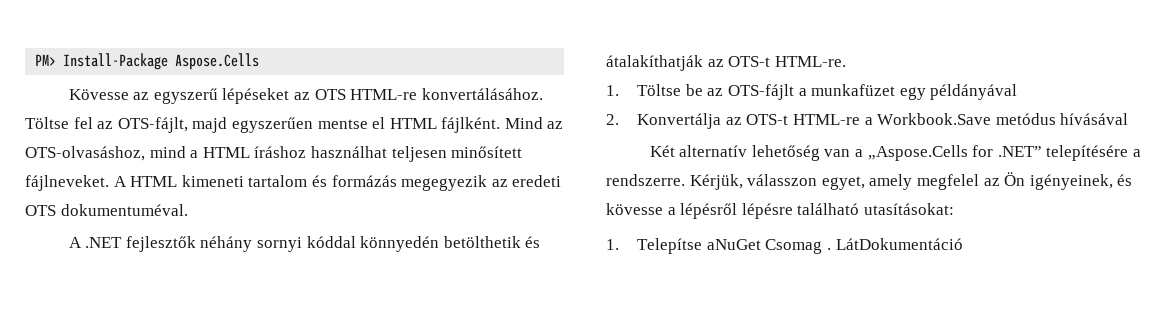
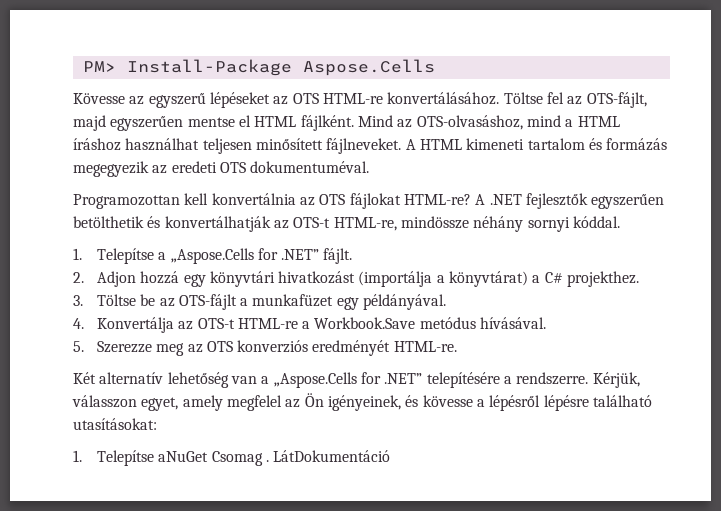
- A .NET fejlesztők néhány sornyi kóddal könnyedén betölthetik és átalakíthatják az OTS-t HTML-re.
- 1. Töltse be az OTS-fájlt a munkafüzet egy példányával
- 2. Konvertálja az OTS-t HTML-re a Workbook.Save metódus hívásával
+ Programozottan kell konvertálnia az OTS fájlokat HTML-re? A .NET fejlesztők egyszerűen betölthetik és konvertálhatják az OTS-t HTML-re, mindössze néhány sornyi kóddal.
+ 1. Telepítse a „Aspose.Cells for .NET” fájlt.
+ 2. Adjon hozzá egy könyvtári hivatkozást (importálja a könyvtárat) a C# projekthez.
+ 3. Töltse be az OTS-fájlt a munkafüzet egy példányával.
+ 4. Konvertálja az OTS-t HTML-re a Workbook.Save metódus hívásával.
+ 5. Szerezze meg az OTS konverziós eredményét HTML-re.

